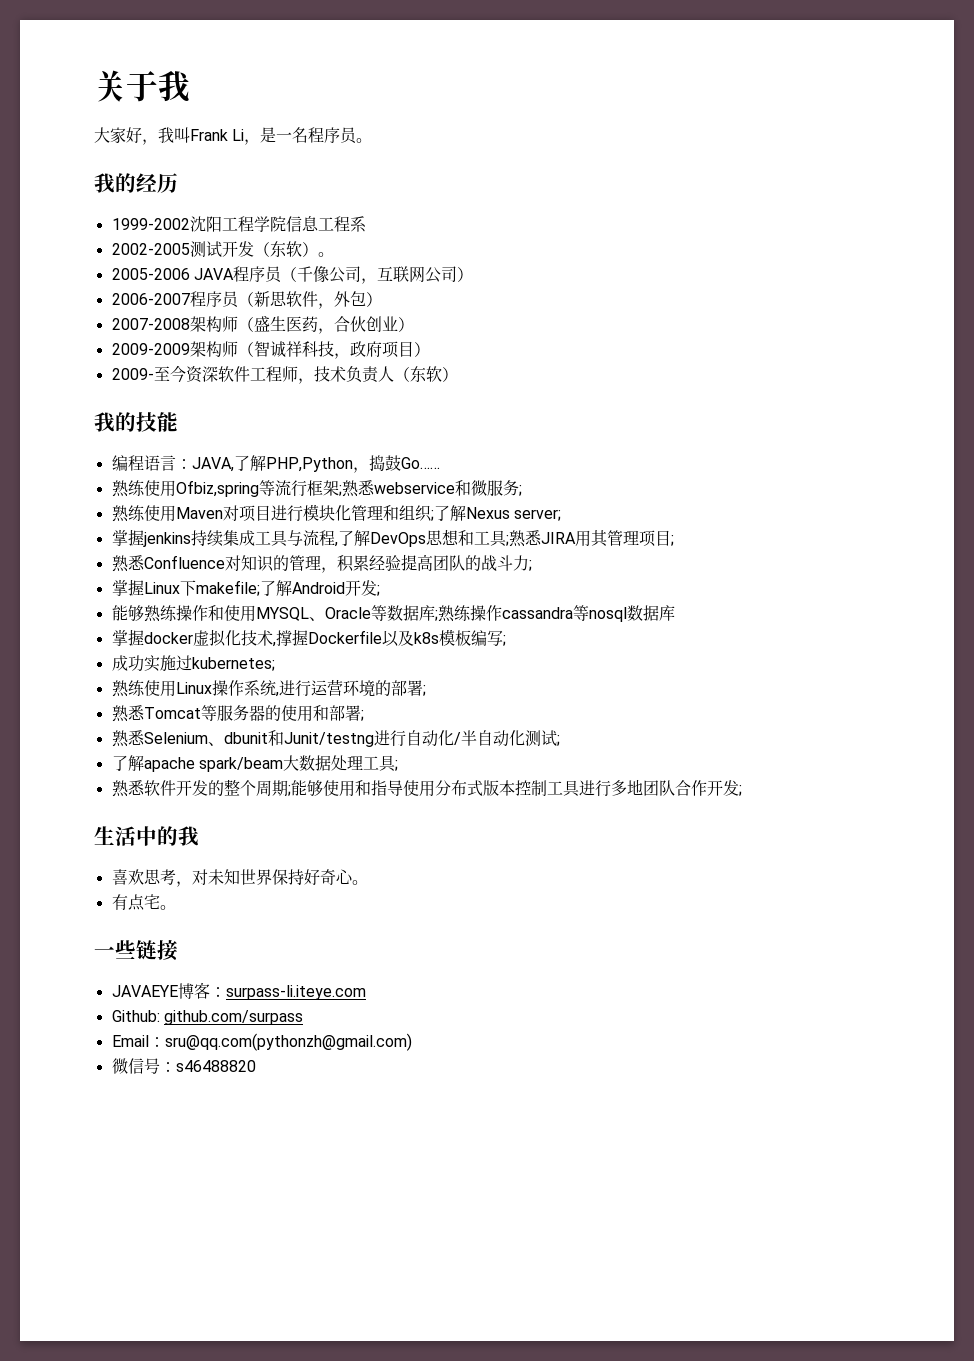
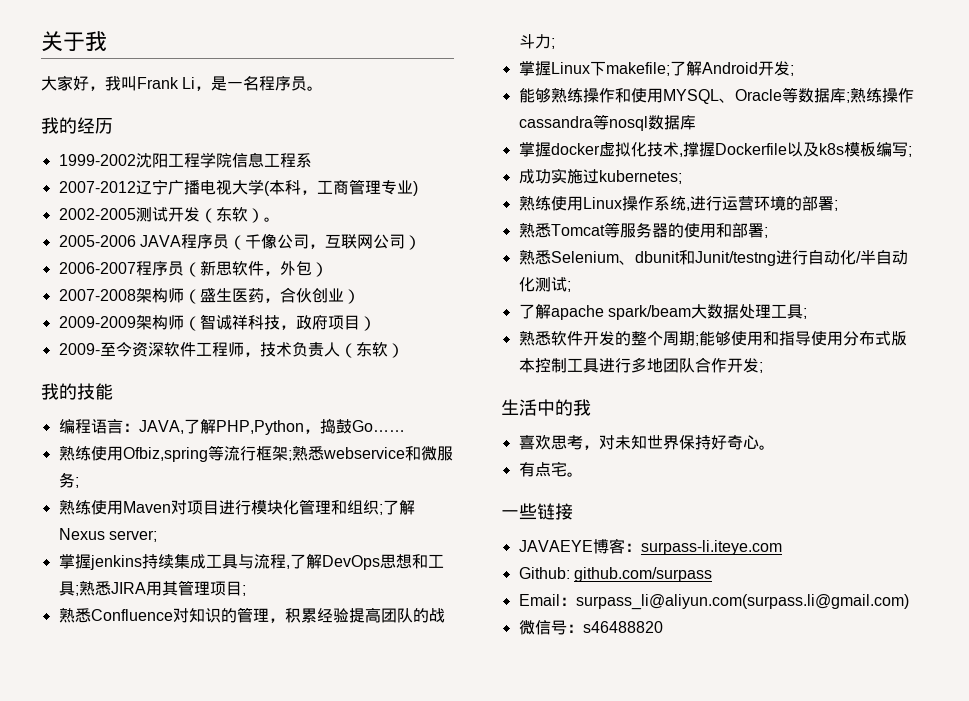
+ 2007-2012辽宁广播电视大学(本科，工商管理专业)
- Email：sru@qq.com(pythonzh@gmail.com)
+ Email：surpass_li@aliyun.com(surpass.li@gmail.com)

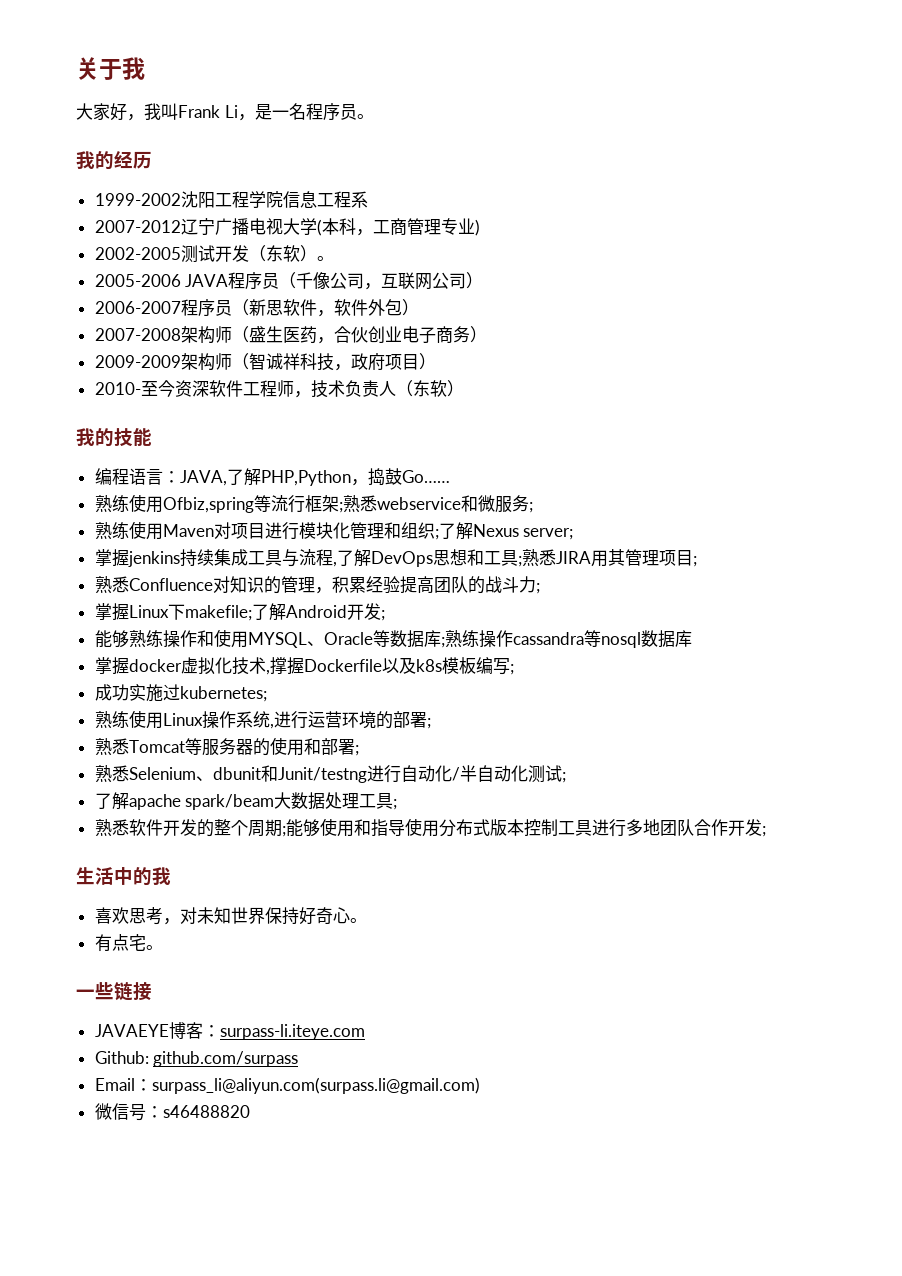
- 2006-2007程序员（新思软件，外包）
+ 2006-2007程序员（新思软件，软件外包）
- 2007-2008架构师（盛生医药，合伙创业）
+ 2007-2008架构师（盛生医药，合伙创业电子商务）
- 2009-至今资深软件工程师，技术负责人（东软）
+ 2010-至今资深软件工程师，技术负责人（东软）

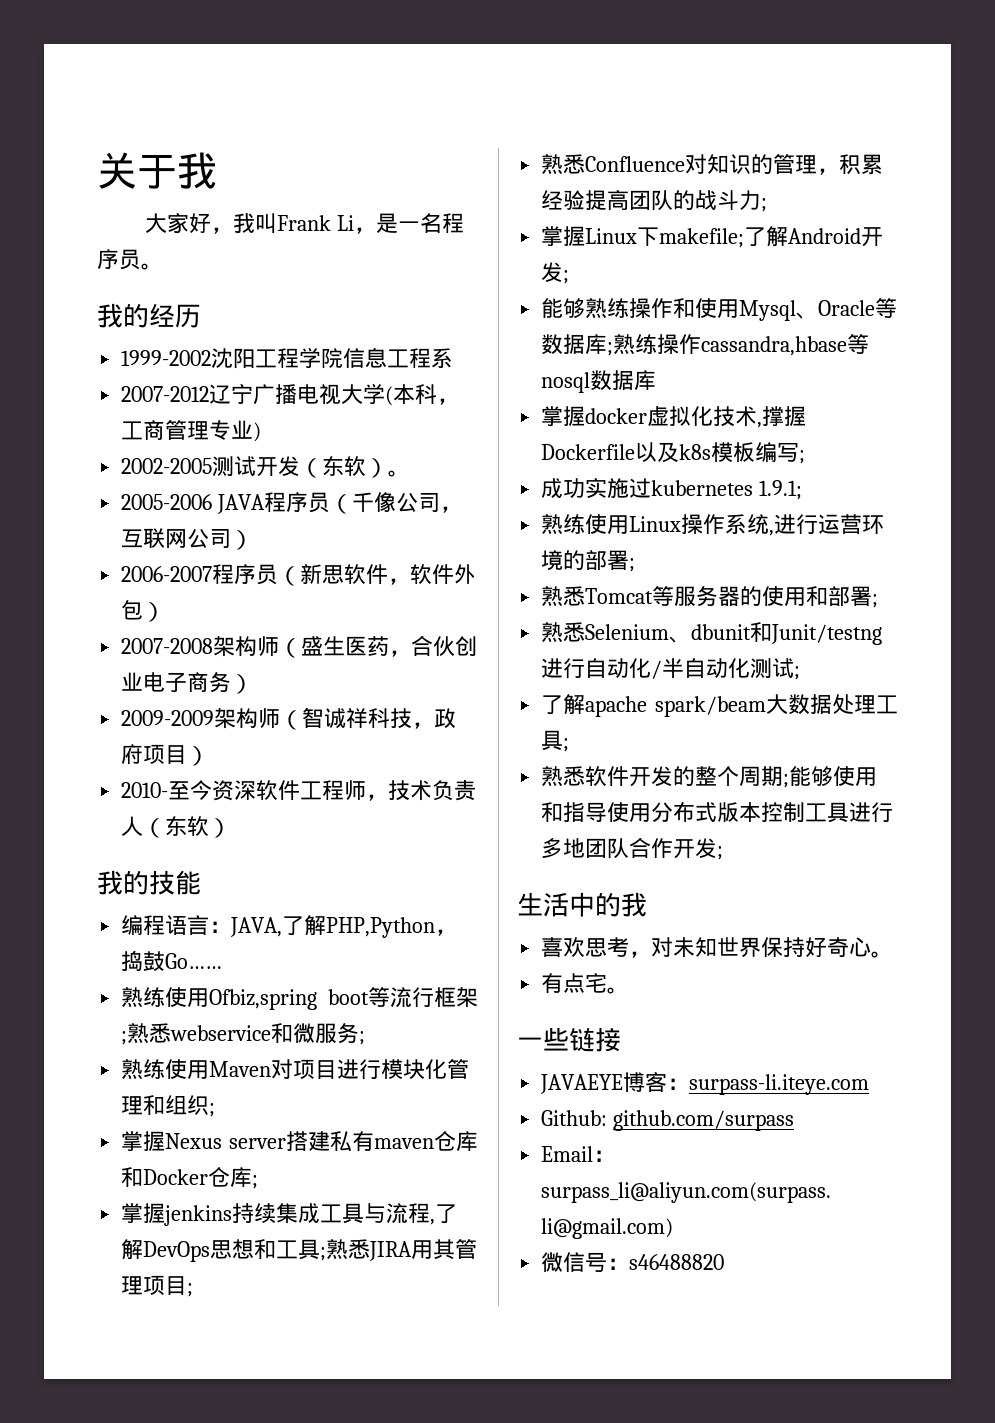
- 熟练使用Ofbiz,spring等流行框架;熟悉webservice和微服务;
+ 熟练使用Ofbiz,spring boot等流行框架;熟悉webservice和微服务;
- 熟练使用Maven对项目进行模块化管理和组织;了解Nexus server;
+ 熟练使用Maven对项目进行模块化管理和组织;
+ 掌握Nexus server搭建私有maven仓库和Docker仓库;
- 能够熟练操作和使用MYSQL、Oracle等数据库;熟练操作cassandra等nosql数据库
+ 能够熟练操作和使用Mysql、Oracle等数据库;熟练操作cassandra,hbase等nosql数据库
- 成功实施过kubernetes;
+ 成功实施过kubernetes 1.9.1;

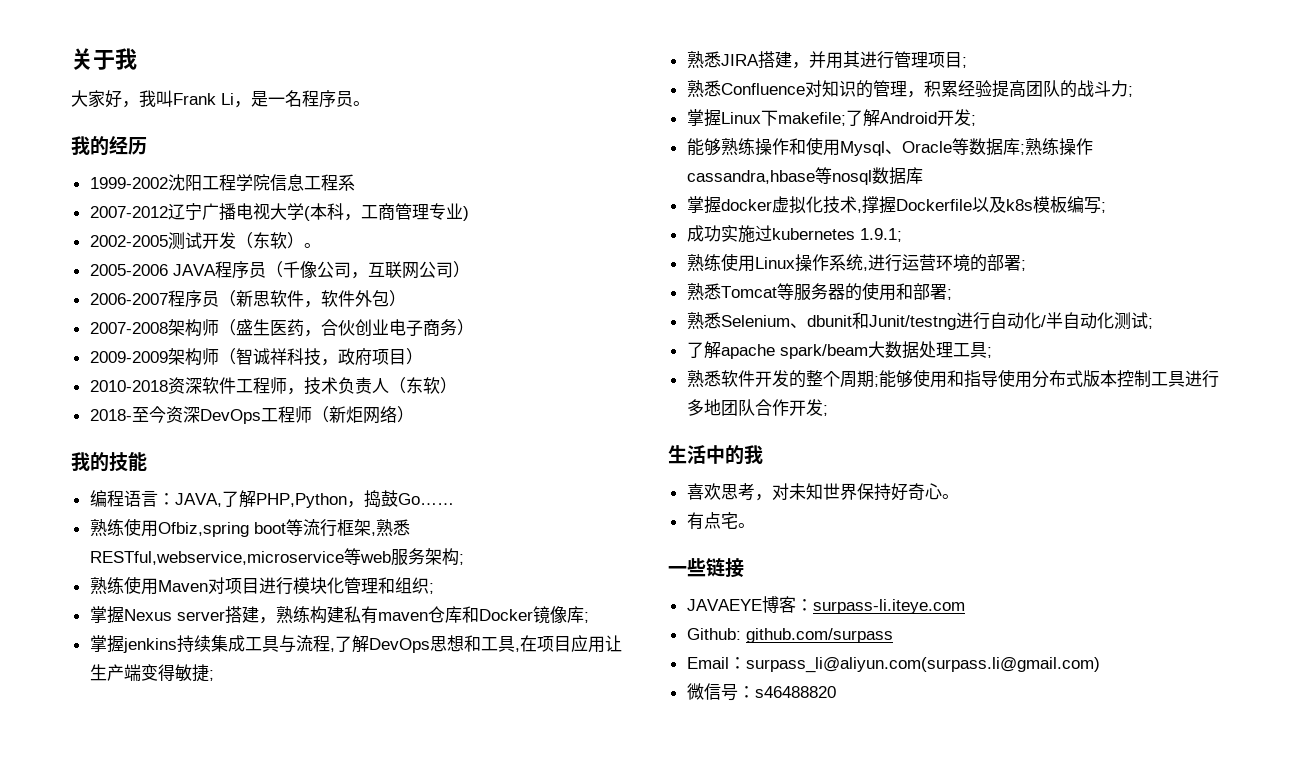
- 2010-至今资深软件工程师，技术负责人（东软）
+ 2010-2018资深软件工程师，技术负责人（东软）
+ 2018-至今资深DevOps工程师（新炬网络）
- 熟练使用Ofbiz,spring boot等流行框架;熟悉webservice和微服务;
+ 熟练使用Ofbiz,spring boot等流行框架,熟悉RESTful,webservice,microservice等web服务架构;
- 掌握Nexus server搭建私有maven仓库和Docker仓库;
+ 掌握Nexus server搭建，熟练构建私有maven仓库和Docker镜像库;
- 掌握jenkins持续集成工具与流程,了解DevOps思想和工具;熟悉JIRA用其管理项目;
+ 掌握jenkins持续集成工具与流程,了解DevOps思想和工具,在项目应用让生产端变得敏捷;
+ 熟悉JIRA搭建，并用其进行管理项目;

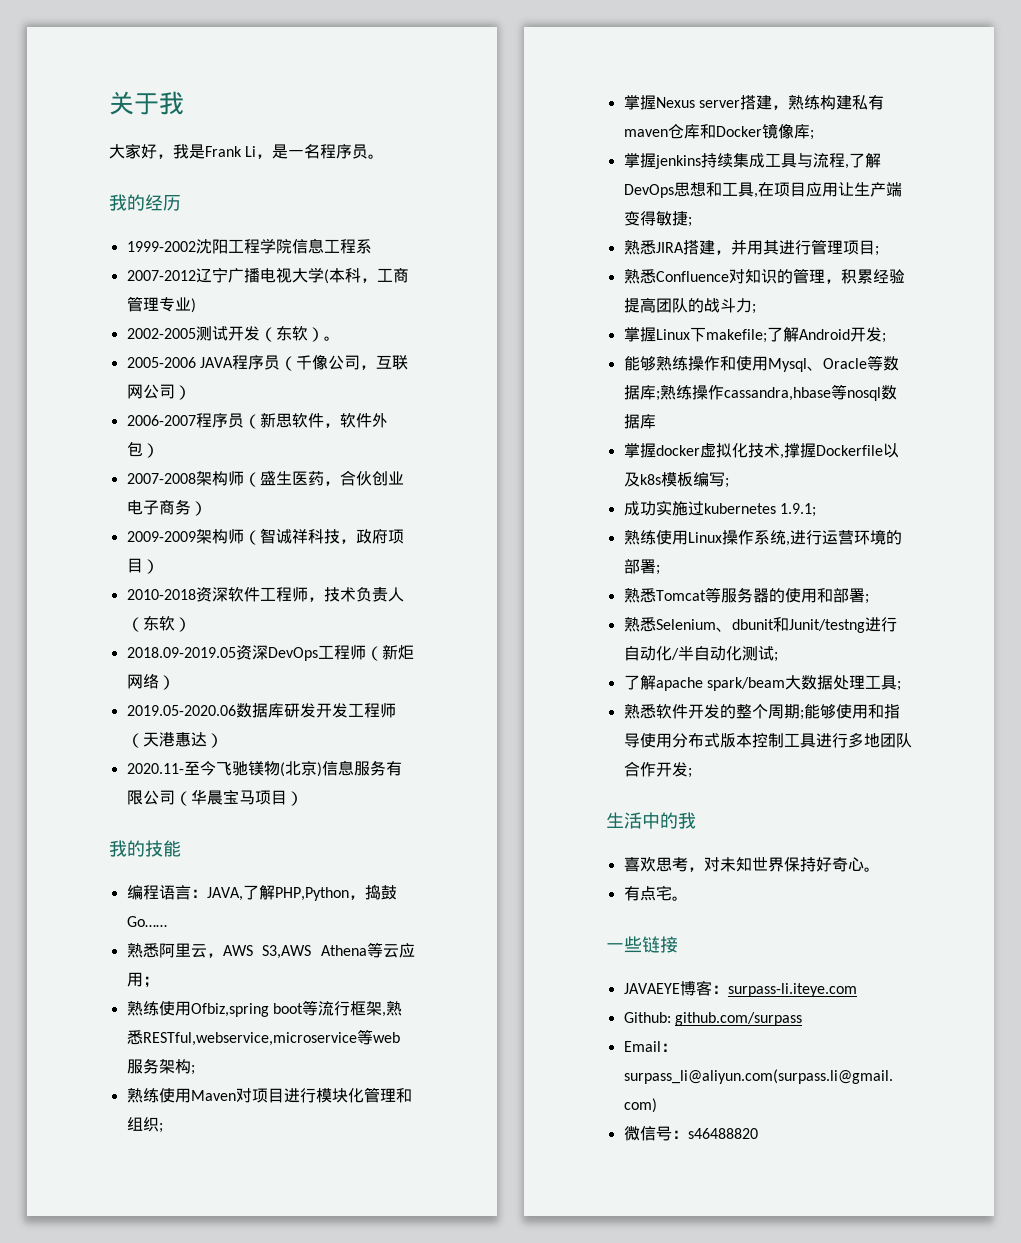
- 大家好，我叫Frank Li，是一名程序员。
+ 大家好，我是Frank Li，是一名程序员。
- 2018-至今资深DevOps工程师（新炬网络）
+ 2018.09-2019.05资深DevOps工程师（新炬网络）
+ 2019.05-2020.06数据库研发开发工程师（天港惠达）
+ 2020.11-至今飞驰镁物(北京)信息服务有限公司（华晨宝马项目）
+ 熟悉阿里云，AWS S3,AWS Athena等云应用；

